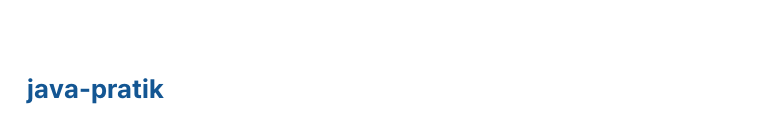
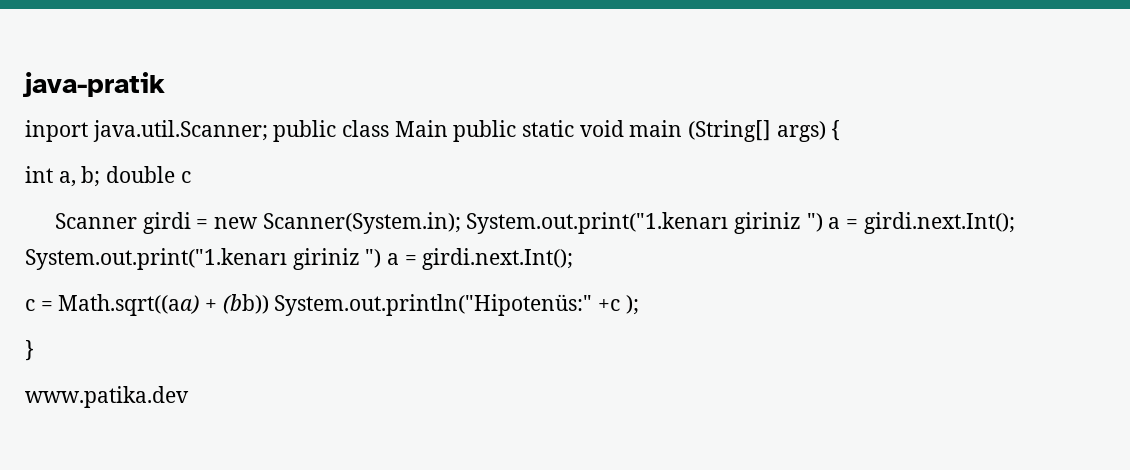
+ inport java.util.Scanner; public class Main public static void main (String[] args) {
+ int a, b; double c
+ Scanner girdi = new Scanner(System.in); System.out.print("1.kenarı giriniz ") a = girdi.next.Int(); System.out.print("1.kenarı giriniz ") a = girdi.next.Int();
+ c = Math.sqrt((aa) + (bb)) System.out.println("Hipotenüs:" +c );
+ }
+ www.patika.dev

